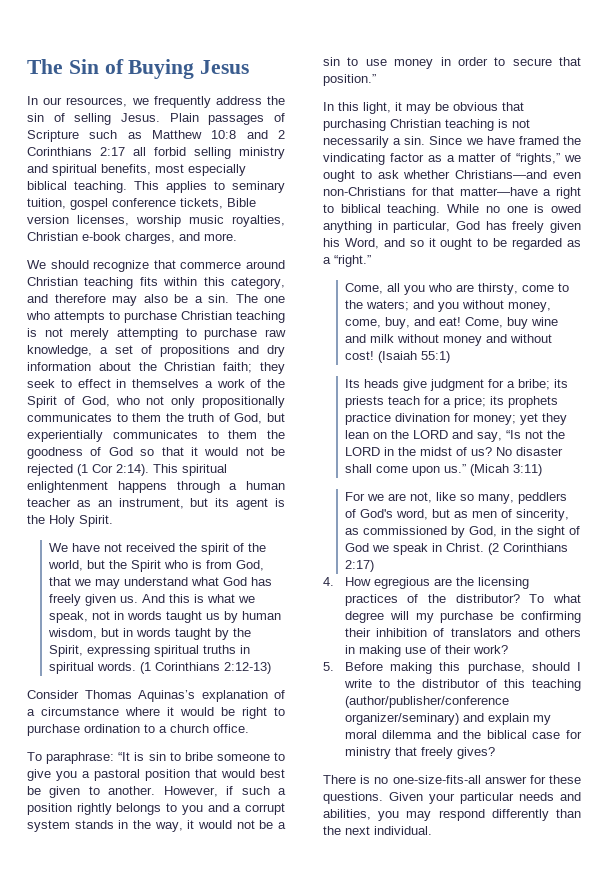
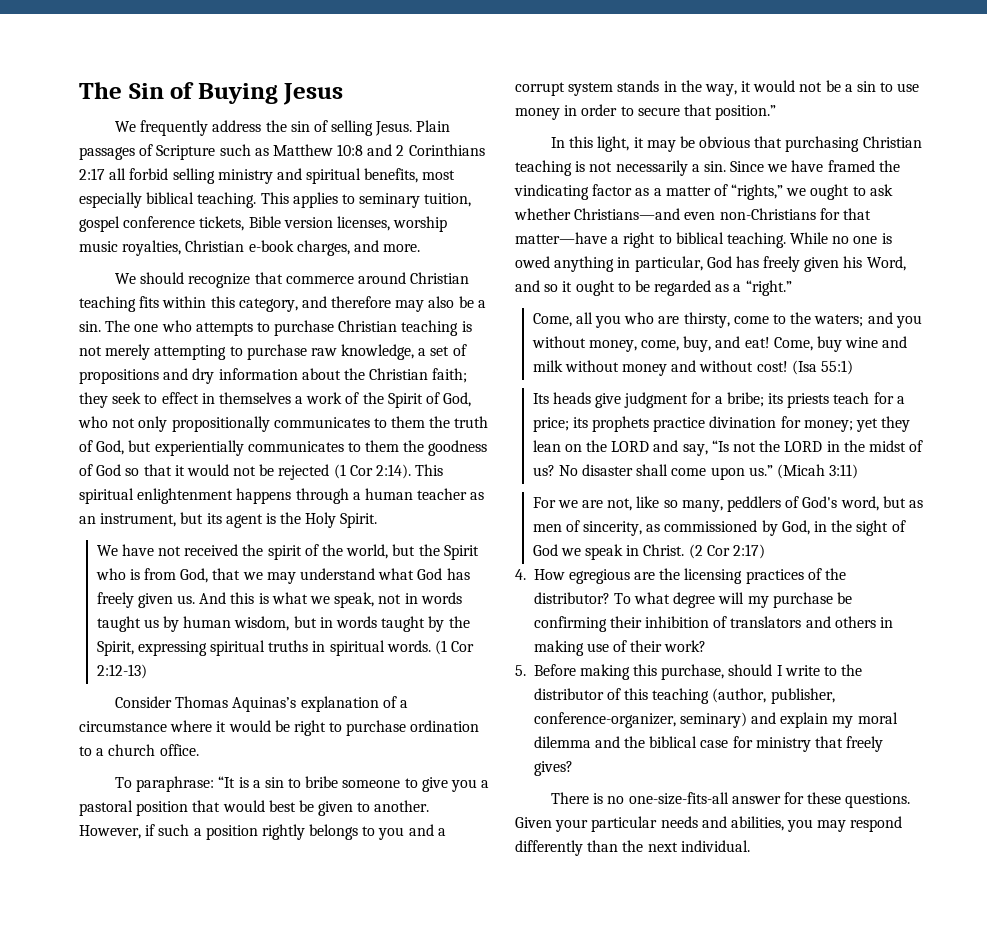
- In our resources, we frequently address the sin of selling Jesus.
+ We frequently address the sin of selling Jesus.
- (1 Corinthians 2:12-13)
+ (1 Cor 2:12-13)
- To paraphrase: “It is sin to bribe someone to give you a pastoral position that would best be given to another.
+ To paraphrase: “It is a sin to bribe someone to give you a pastoral position that would best be given to another.
- (Isaiah 55:1)
+ (Isa 55:1)
- (2 Corinthians 2:17)
+ (2 Cor 2:17)
- 5. Before making this purchase, should I write to the distributor of this teaching (author/publisher/conference organizer/seminary) and explain my moral dilemma and the biblical case for ministry that freely gives?
+ 5. Before making this purchase, should I write to the distributor of this teaching (author, publisher, conference-organizer, seminary) and explain my moral dilemma and the biblical case for ministry that freely gives?

